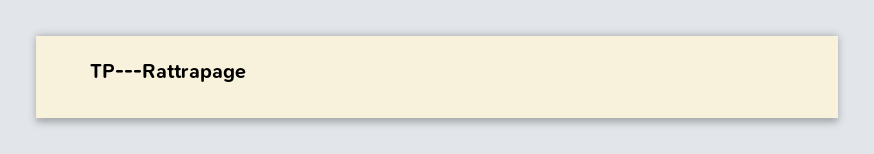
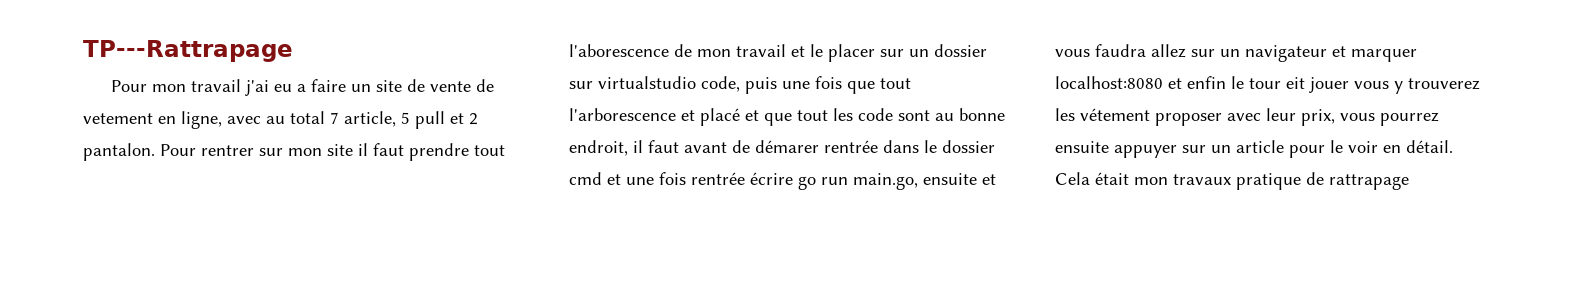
+ Pour mon travail j'ai eu a faire un site de vente de vetement en ligne, avec au total 7 article, 5 pull et 2 pantalon. Pour rentrer sur mon site il faut prendre tout l'aborescence de mon travail et le placer sur un dossier sur virtualstudio code, puis une fois que tout l'arborescence et placé et que tout les code sont au bonne endroit, il faut avant de démarer rentrée dans le dossier cmd et une fois rentrée écrire go run main.go, ensuite et vous faudra allez sur un navigateur et marquer localhost:8080 et enfin le tour eit jouer vous y trouverez les vétement proposer avec leur prix, vous pourrez ensuite appuyer sur un article pour le voir en détail. Cela était mon travaux pratique de rattrapage

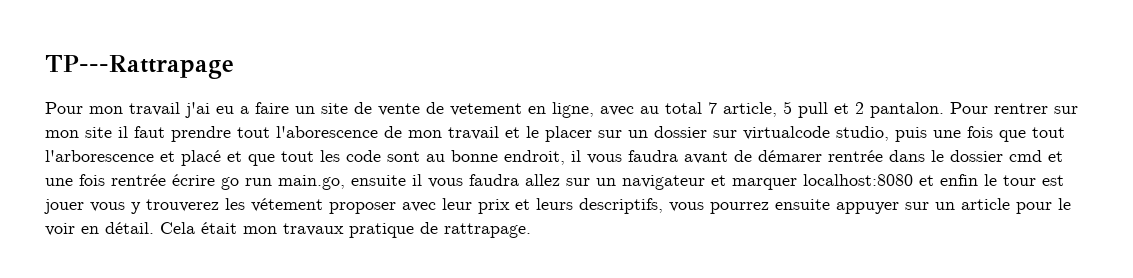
- Pour rentrer sur mon site il faut prendre tout l'aborescence de mon travail et le placer sur un dossier sur virtualstudio code, puis une fois que tout l'arborescence et placé et que tout les code sont au bonne endroit, il faut avant de démarer rentrée dans le dossier cmd et une fois rentrée écrire go run main.go, ensuite et vous faudra allez sur un navigateur et marquer localhost:8080 et enfin le tour eit jouer vous y trouverez les vétement proposer avec leur prix, vous pourrez ensuite appuyer sur un article pour le voir en détail.
+ Pour rentrer sur mon site il faut prendre tout l'aborescence de mon travail et le placer sur un dossier sur virtualcode studio, puis une fois que tout l'arborescence et placé et que tout les code sont au bonne endroit, il vous faudra avant de démarer rentrée dans le dossier cmd et une fois rentrée écrire go run main.go, ensuite il vous faudra allez sur un navigateur et marquer localhost:8080 et enfin le tour est jouer vous y trouverez les vétement proposer avec leur prix et leurs descriptifs, vous pourrez ensuite appuyer sur un article pour le voir en détail.
- Cela était mon travaux pratique de rattrapage
+ Cela était mon travaux pratique de rattrapage.

